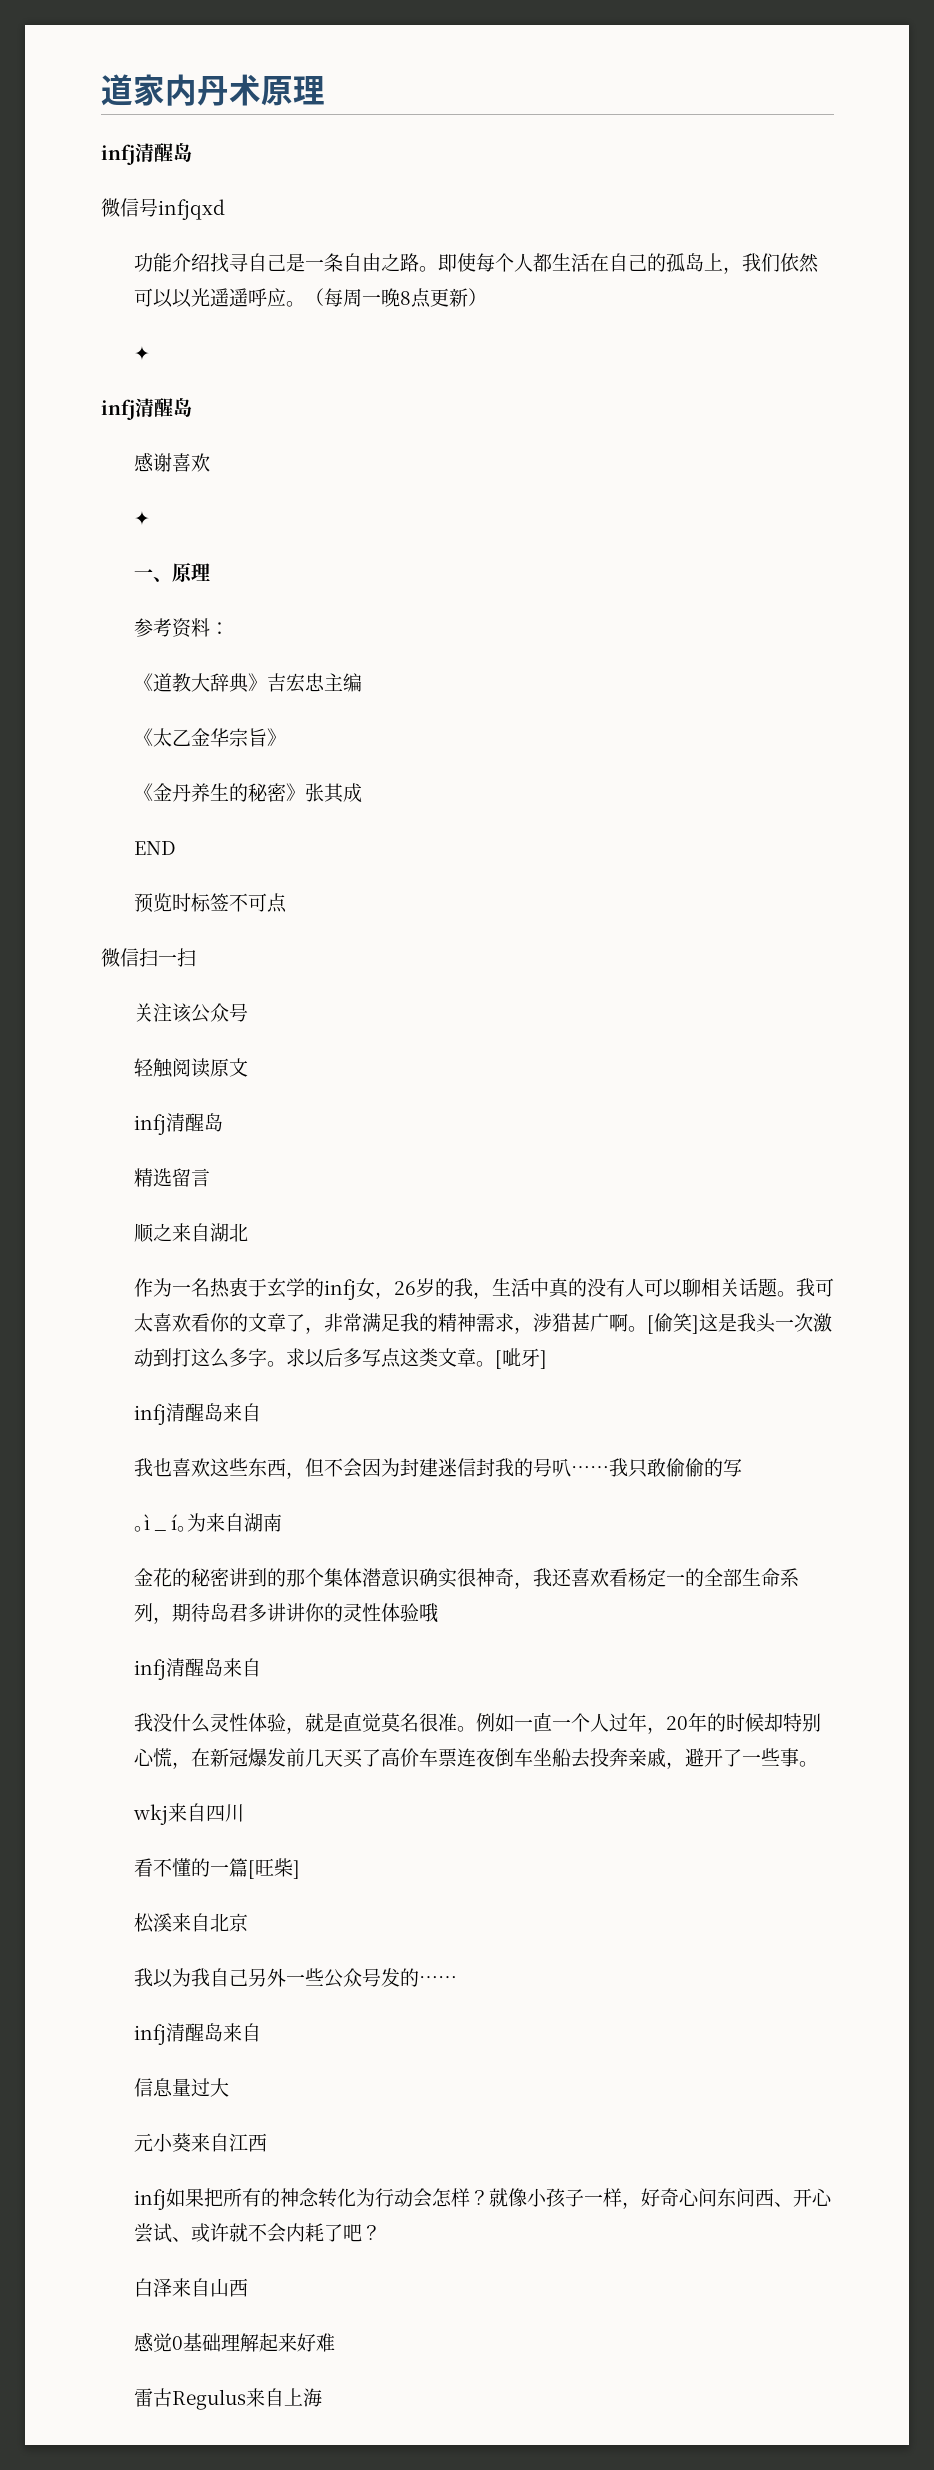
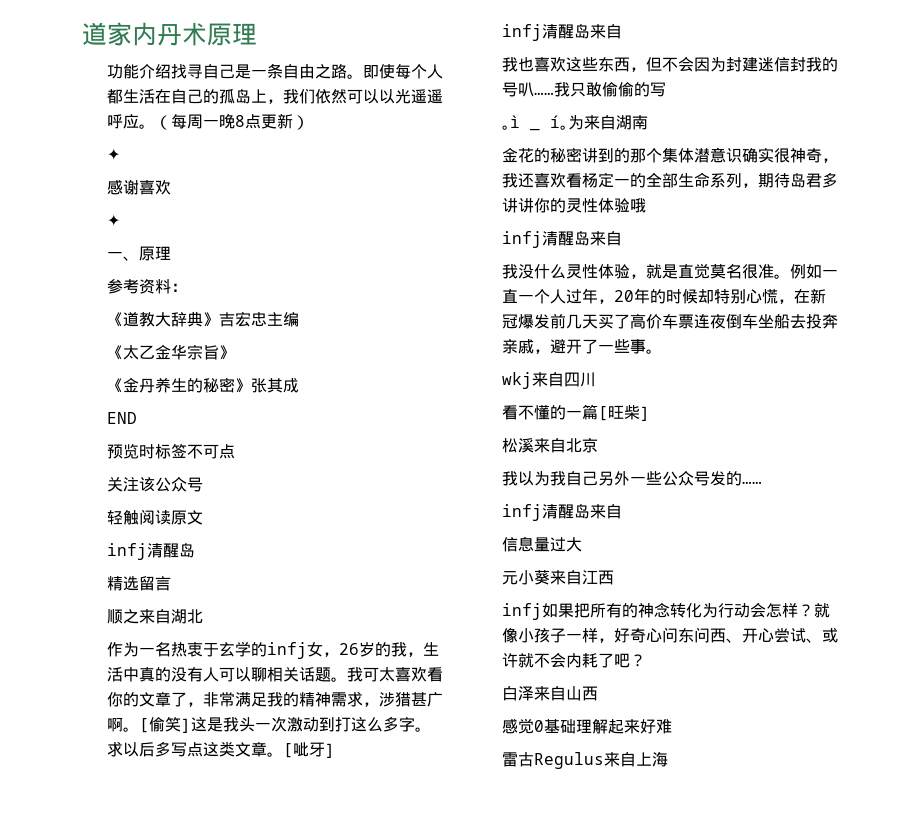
  道家内丹术原理
- infj清醒岛
- 微信号infjqxd
  （每周一晚8点更新）
  ✦
- infj清醒岛
- 微信扫一扫

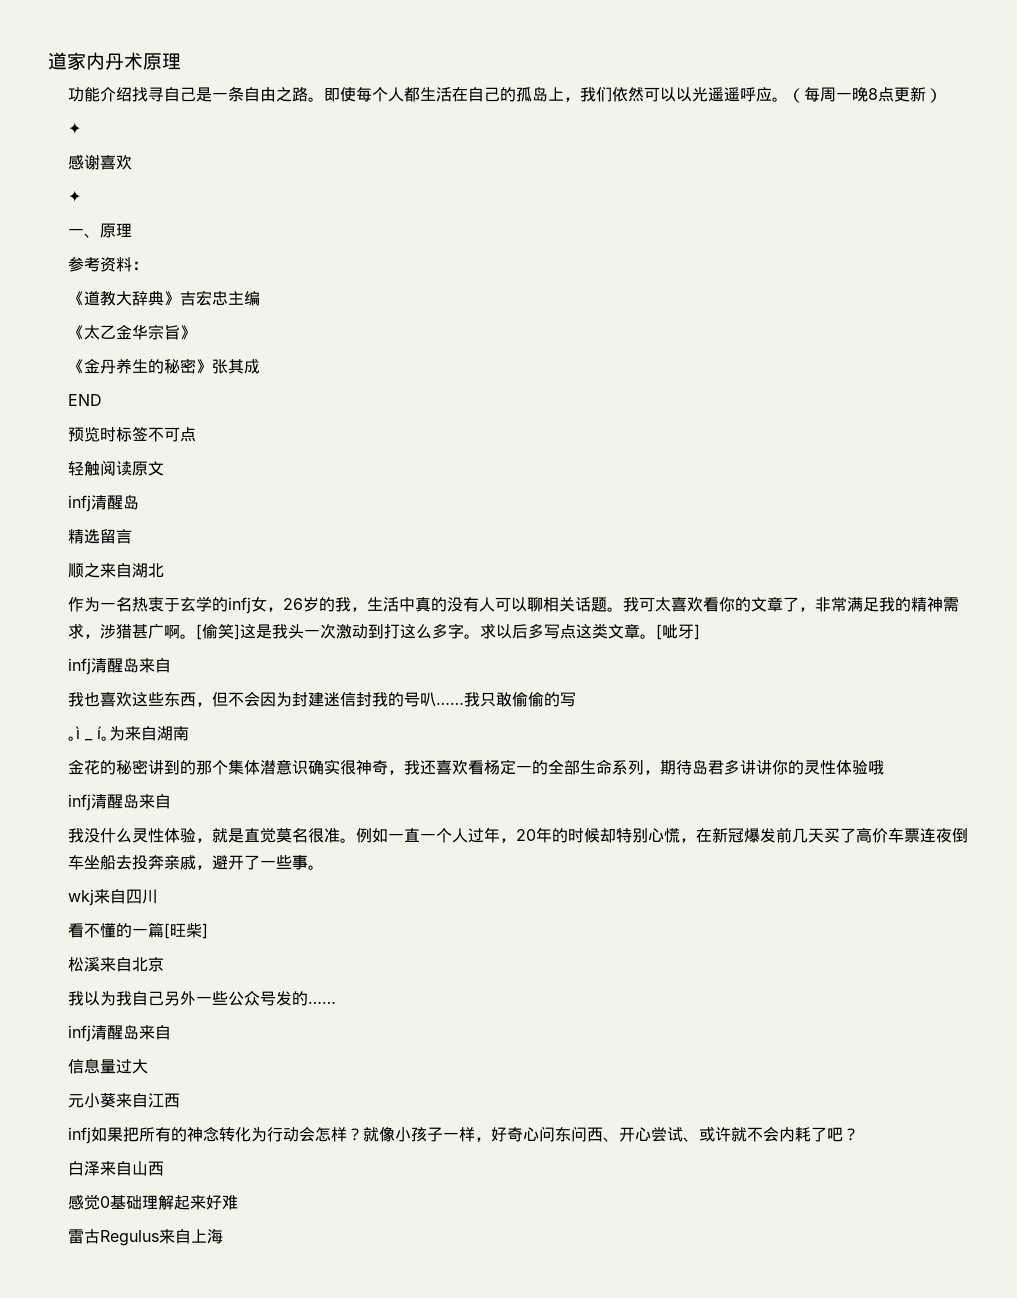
- 关注该公众号

